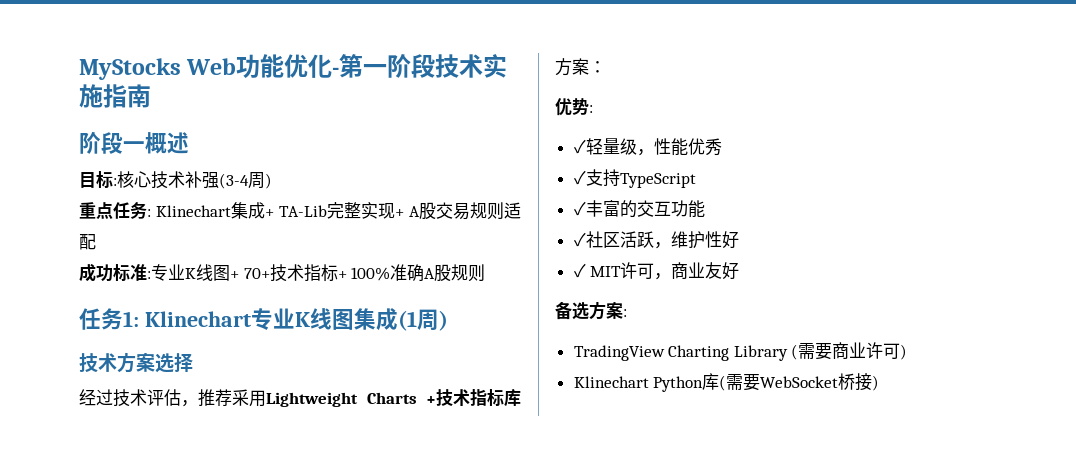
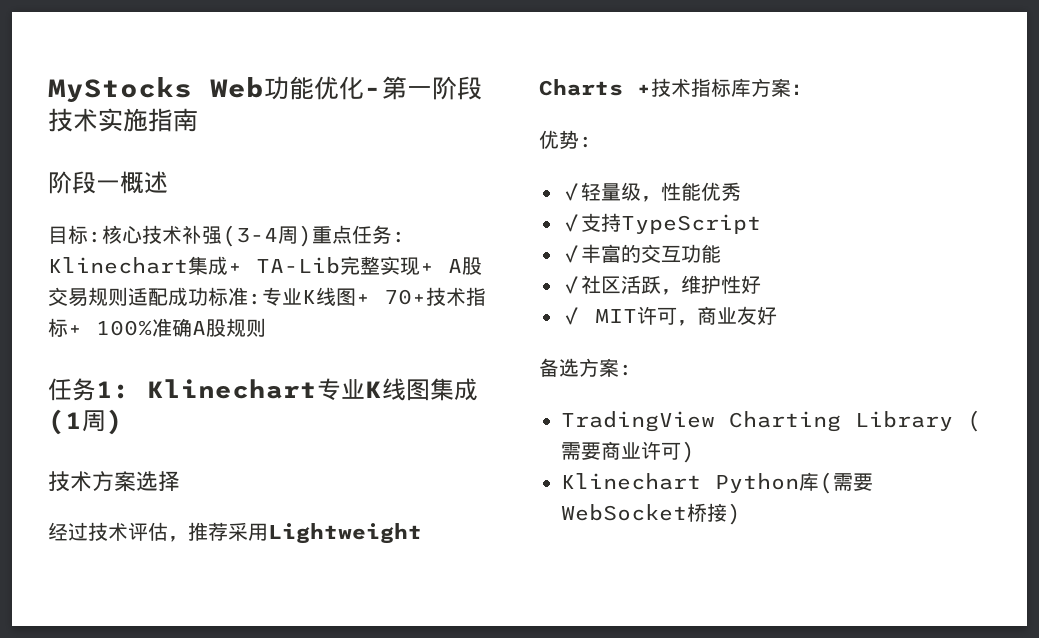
- 目标:核心技术补强(3-4周)
- 重点任务: Klinechart集成+ TA-Lib完整实现+ A股交易规则适配
- 成功标准:专业K线图+ 70+技术指标+ 100%准确A股规则
+ 目标:核心技术补强(3-4周)重点任务: Klinechart集成+ TA-Lib完整实现+ A股交易规则适配成功标准:专业K线图+ 70+技术指标+ 100%准确A股规则

